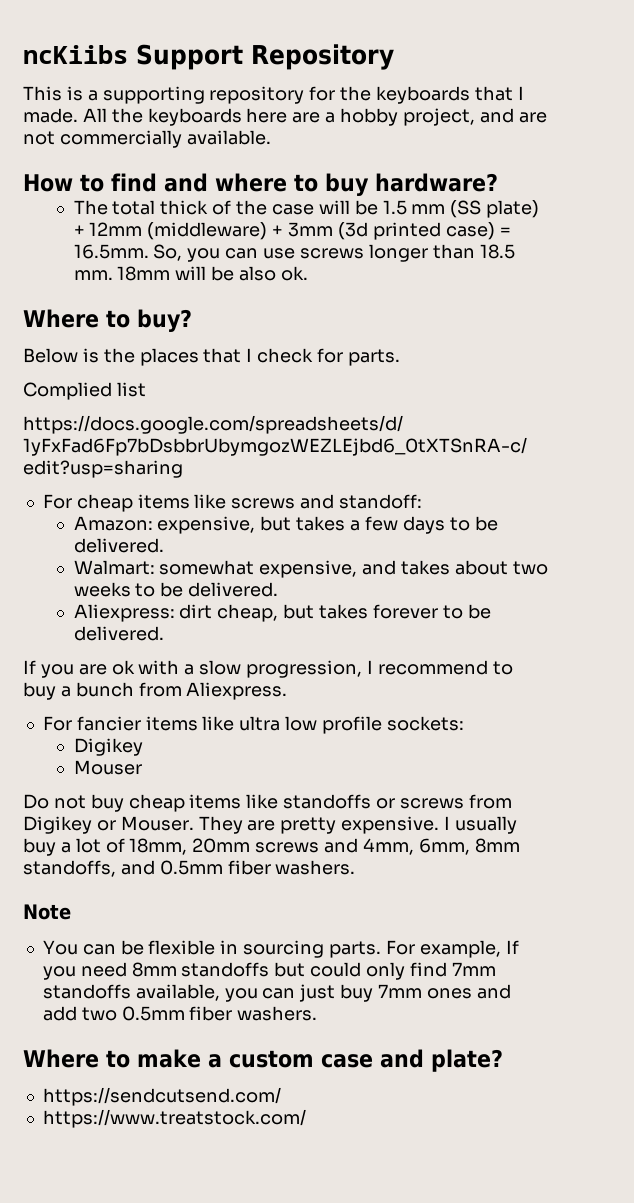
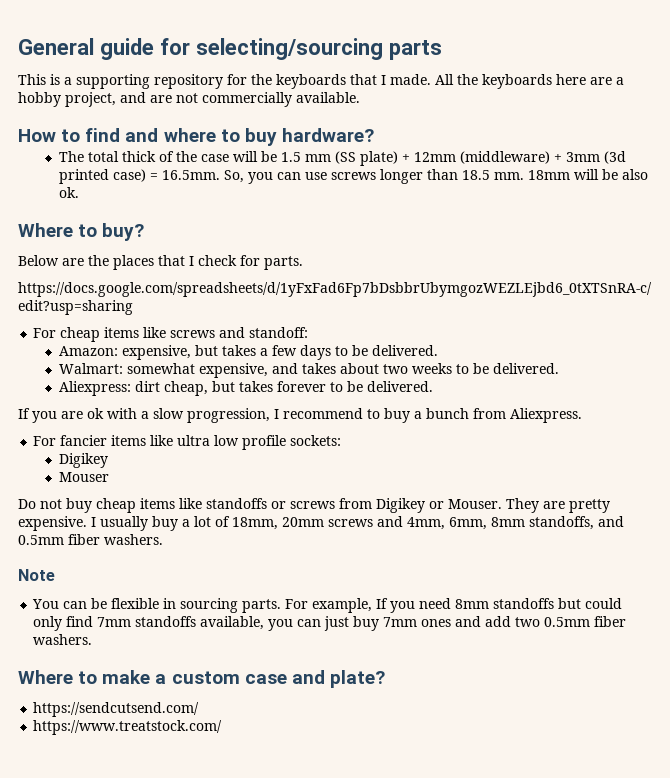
- ncKiibs Support Repository
+ General guide for selecting/sourcing parts
- Below is the places that I check for parts.
+ Below are the places that I check for parts.
- Complied list

